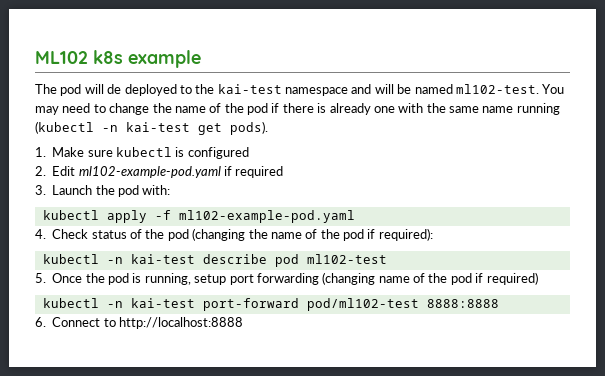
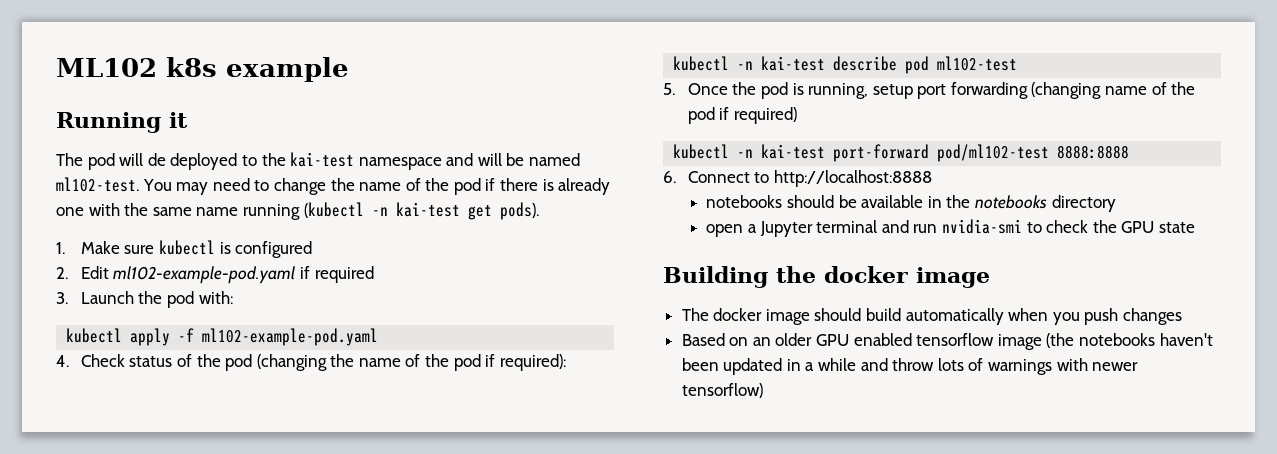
+ Running it
+ notebooks should be available in the notebooks directory
+ open a Jupyter terminal and run nvidia-smi to check the GPU state
+ Building the docker image
+ The docker image should build automatically when you push changes
+ Based on an older GPU enabled tensorflow image (the notebooks haven't been updated in a while and throw lots of warnings with newer tensorflow)

